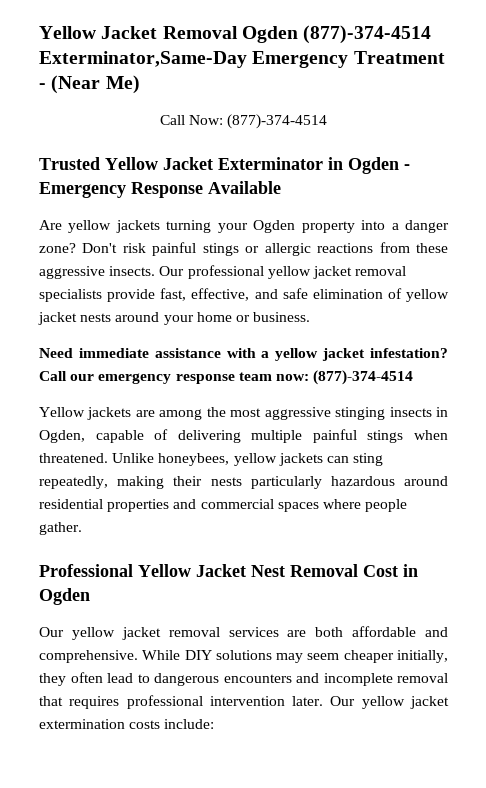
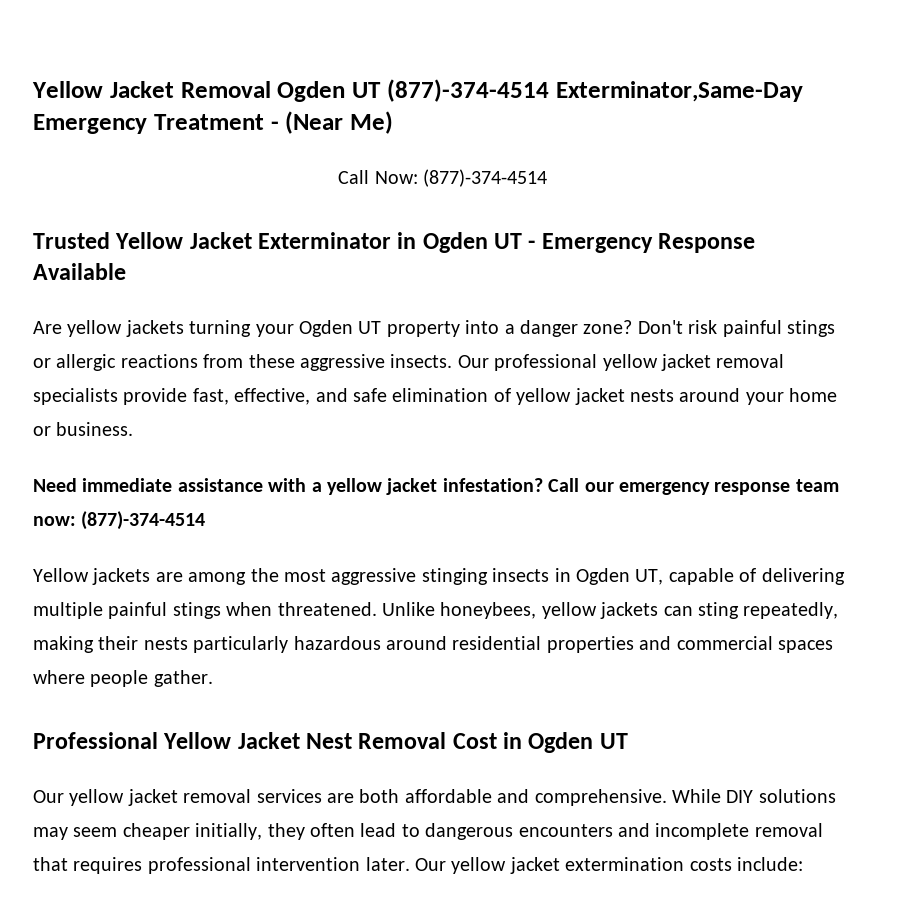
- Yellow Jacket Removal Ogden (877)-374-4514 Exterminator,Same-Day Emergency Treatment - (Near Me)
+ Yellow Jacket Removal Ogden UT (877)-374-4514 Exterminator,Same-Day Emergency Treatment - (Near Me)
- Trusted Yellow Jacket Exterminator in Ogden - Emergency Response Available
+ Trusted Yellow Jacket Exterminator in Ogden UT - Emergency Response Available
- Are yellow jackets turning your Ogden property into a danger zone?
+ Are yellow jackets turning your Ogden UT property into a danger zone?
- Yellow jackets are among the most aggressive stinging insects in Ogden, capable of delivering multiple painful stings when threatened.
+ Yellow jackets are among the most aggressive stinging insects in Ogden UT, capable of delivering multiple painful stings when threatened.
- Professional Yellow Jacket Nest Removal Cost in Ogden
+ Professional Yellow Jacket Nest Removal Cost in Ogden UT

